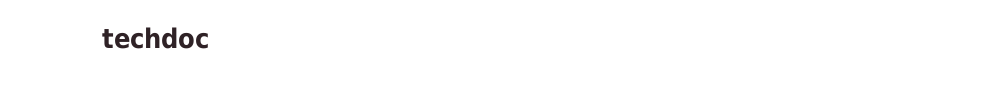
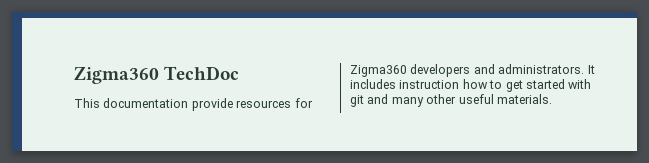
- techdoc
+ Zigma360 TechDoc
+ This documentation provide resources for Zigma360 developers and administrators. It includes instruction how to get started with git and many other useful materials.

